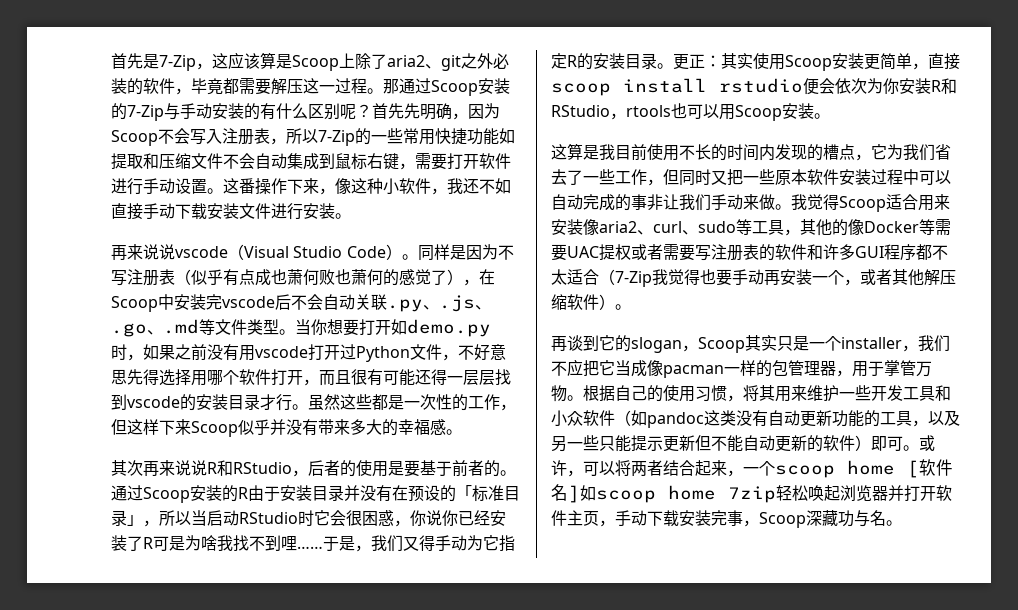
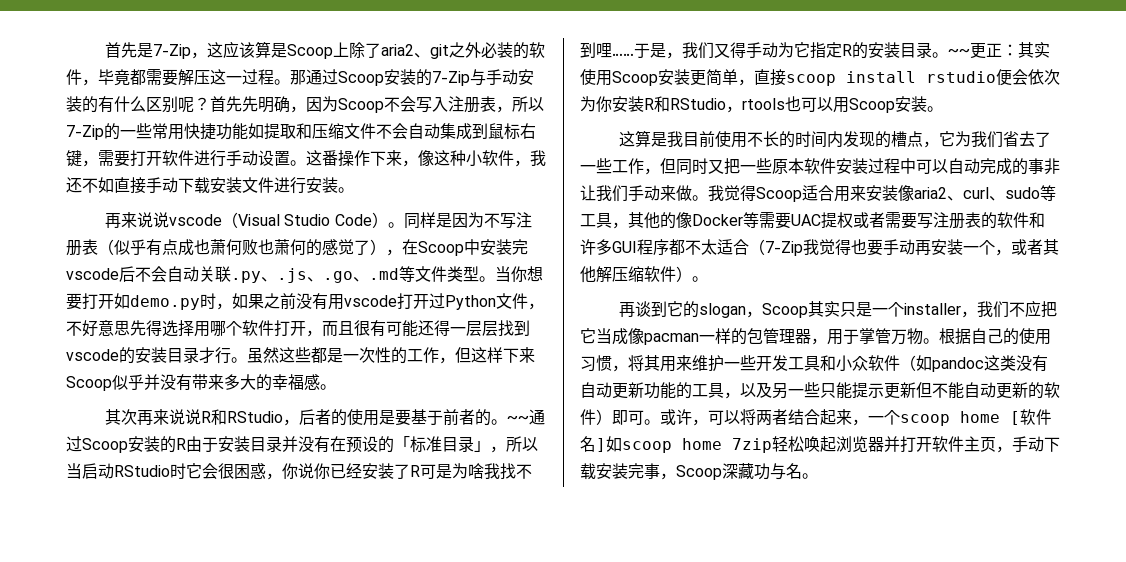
- 通过Scoop安装的R由于安装目录并没有在预设的「标准目录」，所以当启动RStudio时它会很困惑，你说你已经安装了R可是为啥我找不到哩……
+ ~~通过Scoop安装的R由于安装目录并没有在预设的「标准目录」，所以当启动RStudio时它会很困惑，你说你已经安装了R可是为啥我找不到哩……
- 更正：其实使用Scoop安装更简单，直接scoop install rstudio便会依次为你安装R和RStudio，rtools也可以用Scoop安装。
+ ~~更正：其实使用Scoop安装更简单，直接scoop install rstudio便会依次为你安装R和RStudio，rtools也可以用Scoop安装。

